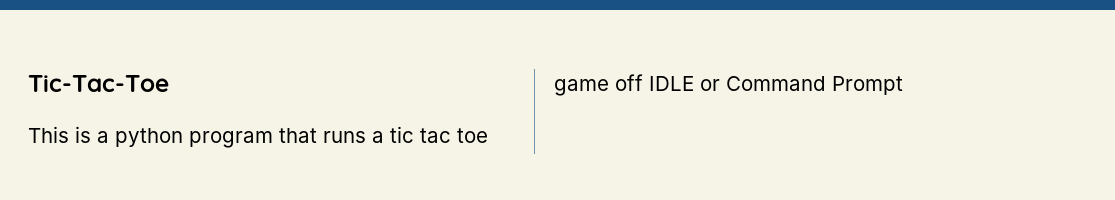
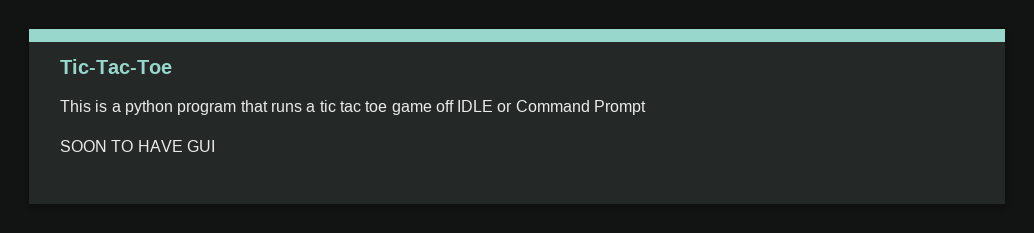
+ SOON TO HAVE GUI

